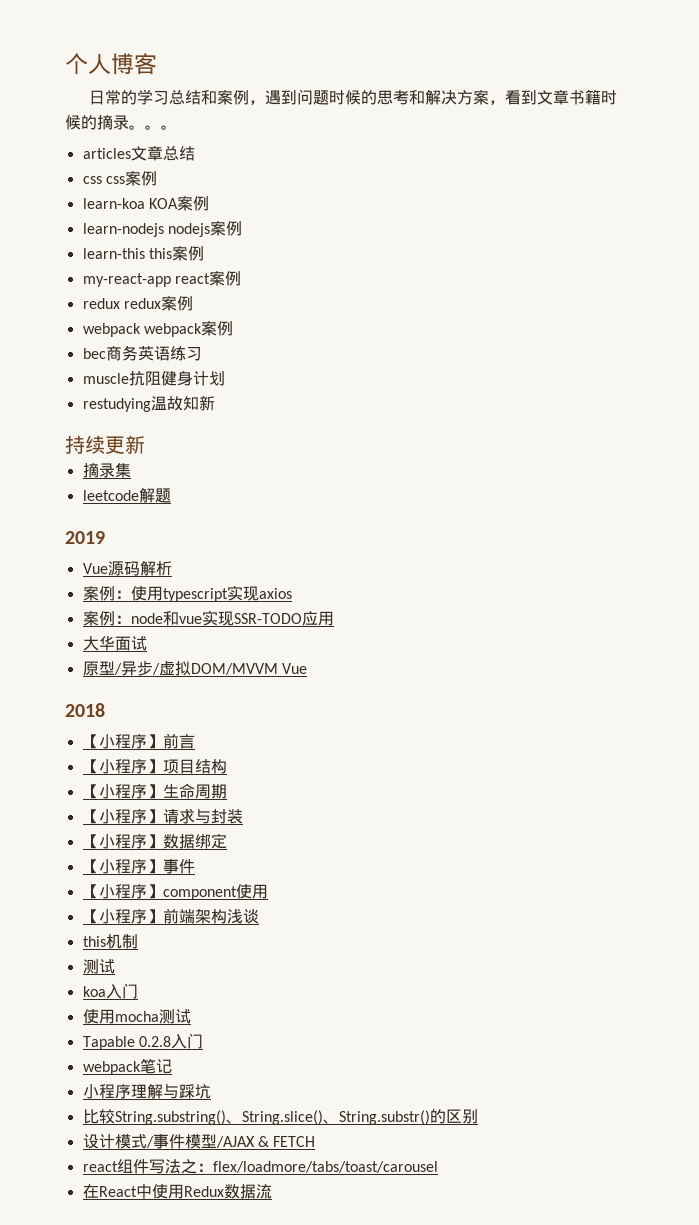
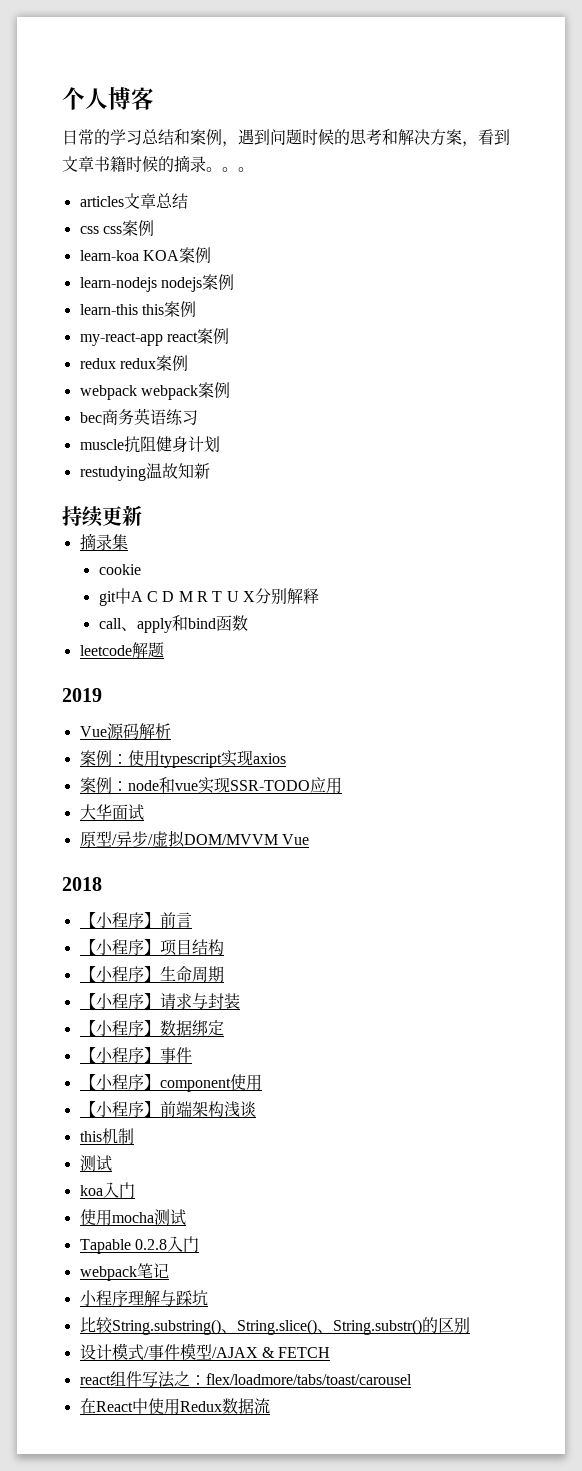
+ cookie
+ git中A C D M R T U X分别解释
+ call、apply和bind函数

